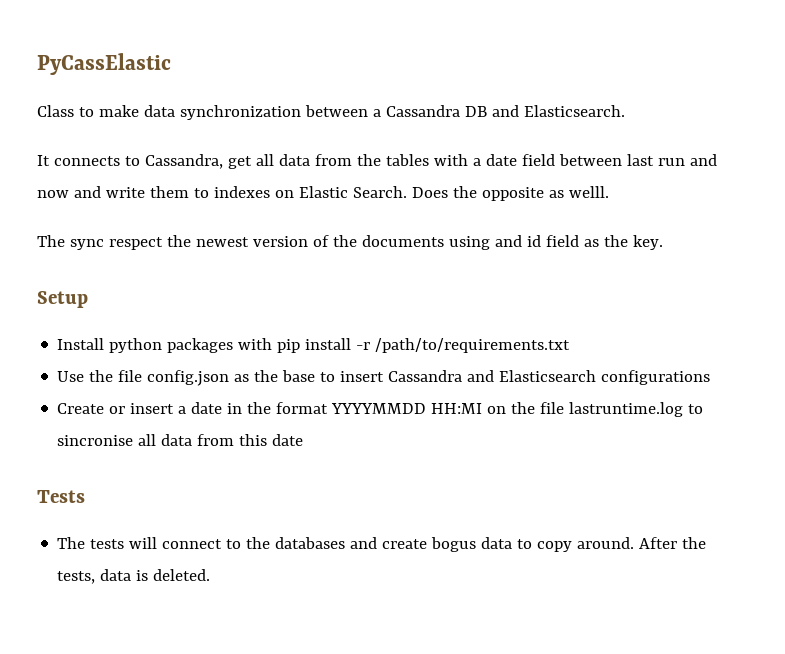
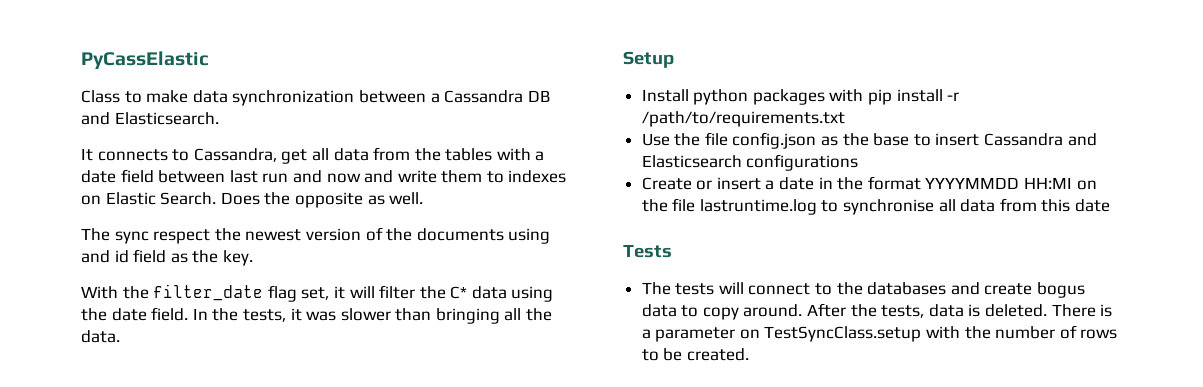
- Does the opposite as welll.
+ Does the opposite as well.
+ With the filter_date flag set, it will filter the C* data using the date field. In the tests, it was slower than bringing all the data.
- Create or insert a date in the format YYYYMMDD HH:MI on the file lastruntime.log to sincronise all data from this date
+ Create or insert a date in the format YYYYMMDD HH:MI on the file lastruntime.log to synchronise all data from this date
+ There is a parameter on TestSyncClass.setup with the number of rows to be created.

